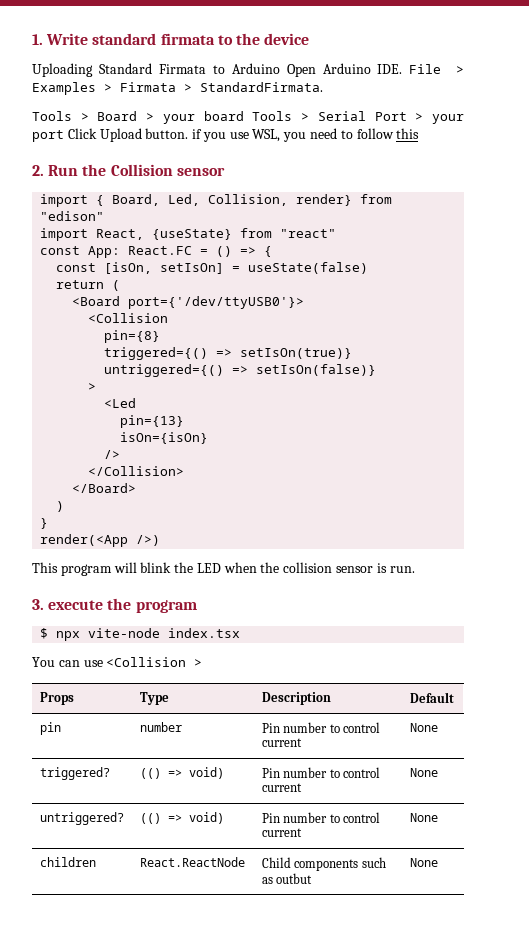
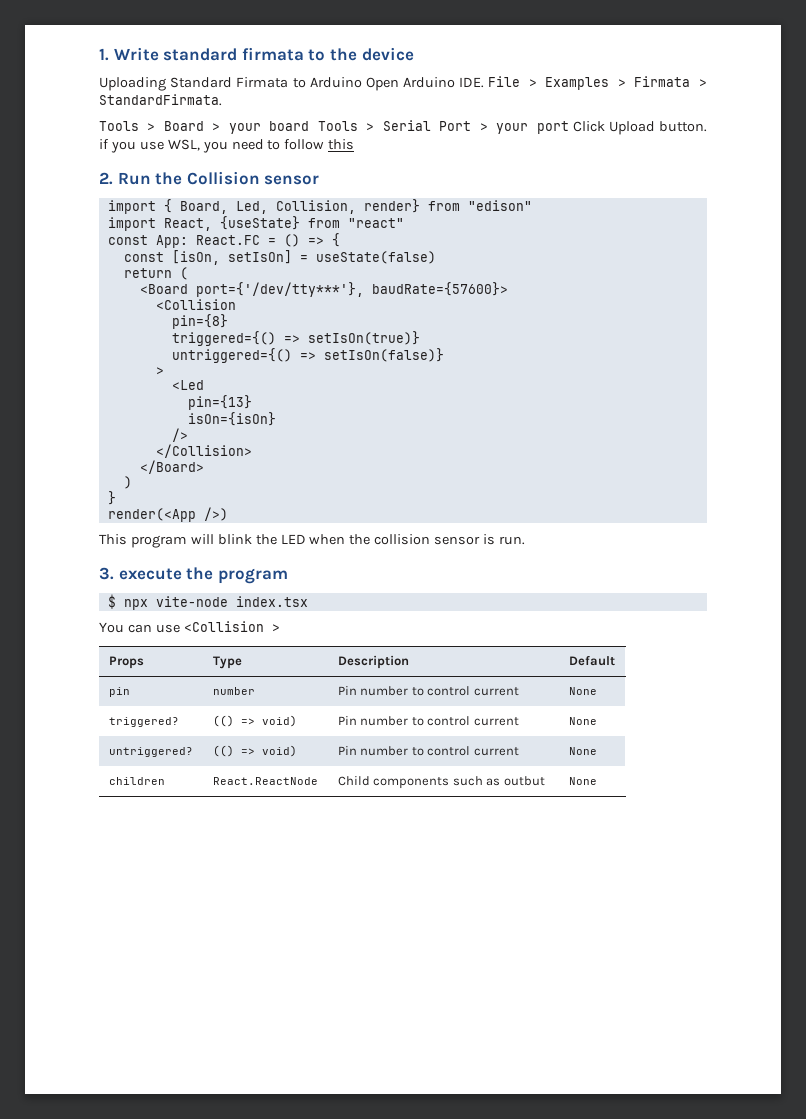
- <Board port={'/dev/ttyUSB0'}>
+ <Board port={'/dev/tty***'}, baudRate={57600}>

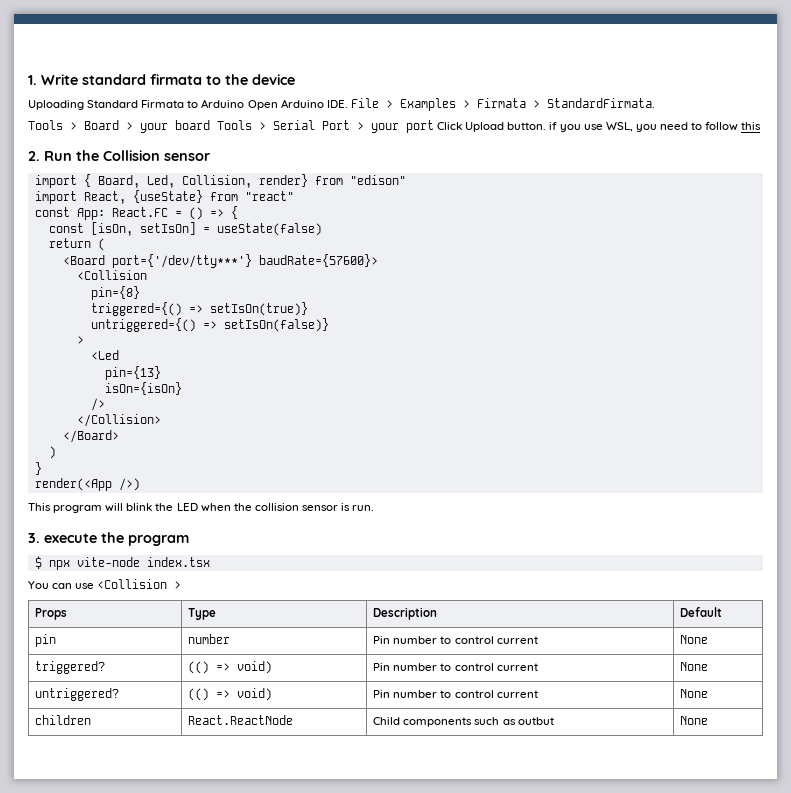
- <Board port={'/dev/tty***'}, baudRate={57600}>
+ <Board port={'/dev/tty***'} baudRate={57600}>

